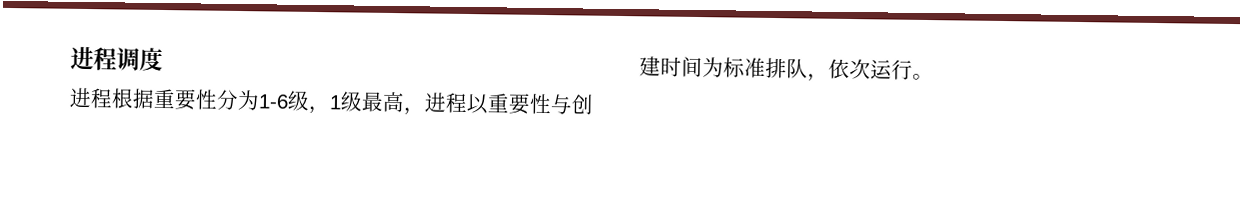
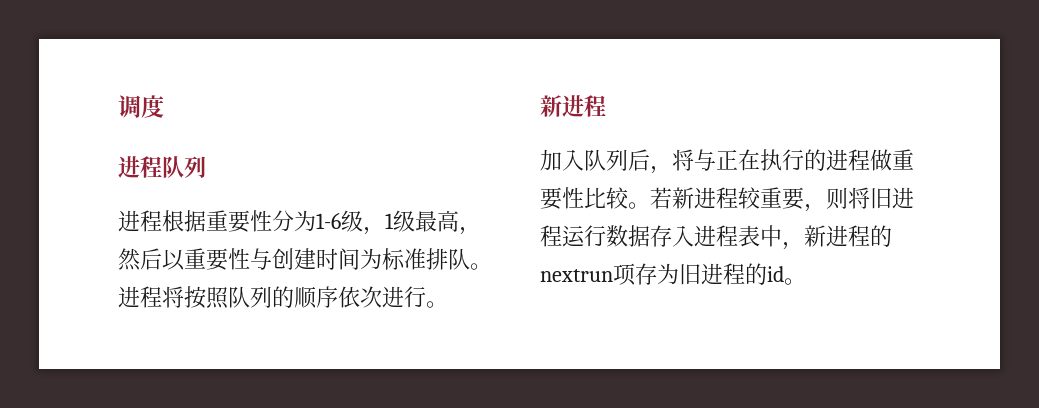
- 进程调度
+ 调度
+ 进程队列
- 进程根据重要性分为1-6级，1级最高，进程以重要性与创建时间为标准排队，依次运行。
+ 进程根据重要性分为1-6级，1级最高，然后以重要性与创建时间为标准排队。进程将按照队列的顺序依次进行。
+ 新进程
+ 加入队列后，将与正在执行的进程做重要性比较。若新进程较重要，则将旧进程运行数据存入进程表中，新进程的nextrun项存为旧进程的id。

